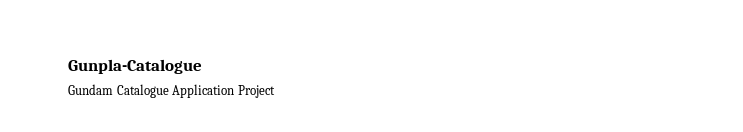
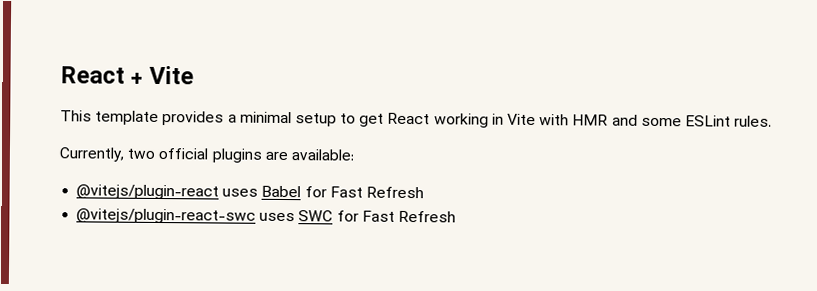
- Gunpla-Catalogue
- Gundam Catalogue Application Project
+ React + Vite
+ This template provides a minimal setup to get React working in Vite with HMR and some ESLint rules.
+ Currently, two official plugins are available:
+ @vitejs/plugin-react uses Babel for Fast Refresh
+ @vitejs/plugin-react-swc uses SWC for Fast Refresh

